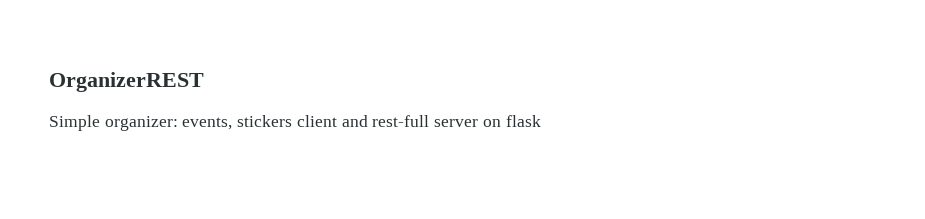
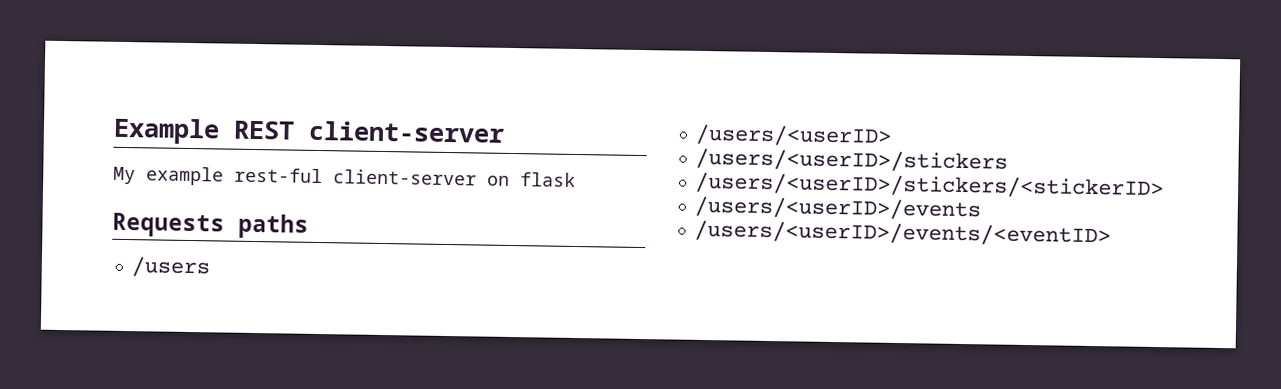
- OrganizerREST
- Simple organizer: events, stickers client and rest-full server on flask
+ Example REST client-server
+ My example rest-ful client-server on flask
+ Requests paths
+ /users
+ /users/<userID>
+ /users/<userID>/stickers
+ /users/<userID>/stickers/<stickerID>
+ /users/<userID>/events
+ /users/<userID>/events/<eventID>

